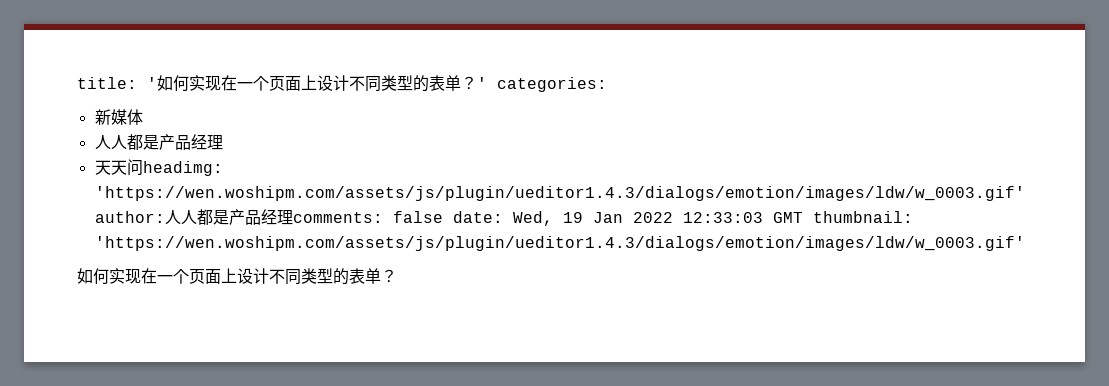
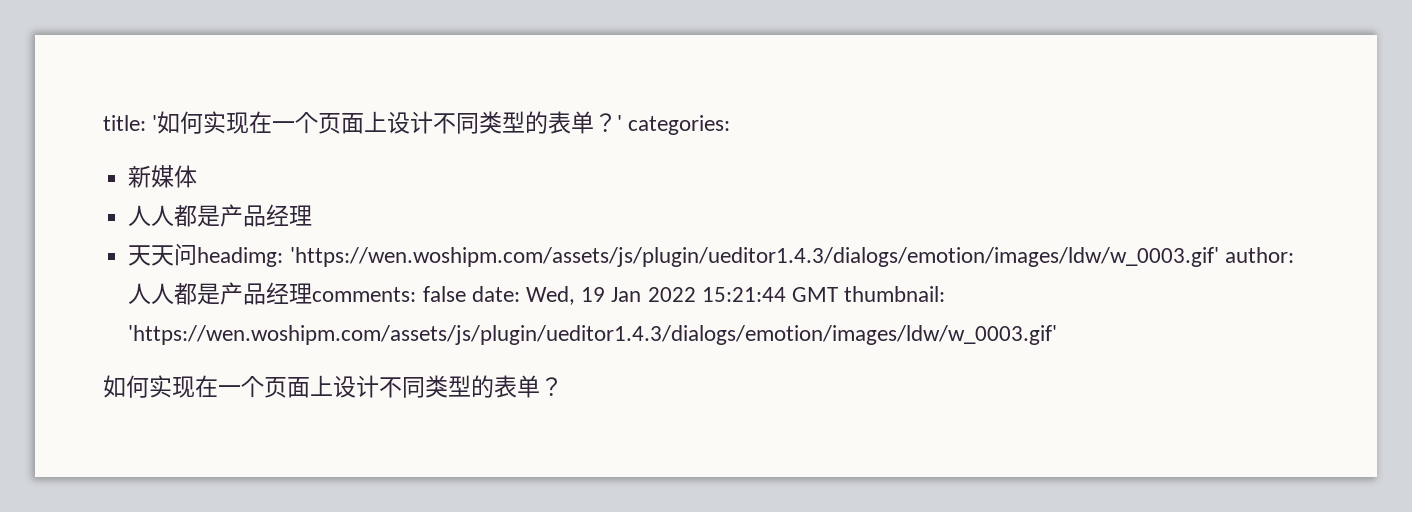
- 天天问headimg: 'https://wen.woshipm.com/assets/js/plugin/ueditor1.4.3/dialogs/emotion/images/ldw/w_0003.gif' author:人人都是产品经理comments: false date: Wed, 19 Jan 2022 12:33:03 GMT thumbnail: 'https://wen.woshipm.com/assets/js/plugin/ueditor1.4.3/dialogs/emotion/images/ldw/w_0003.gif'
+ 天天问headimg: 'https://wen.woshipm.com/assets/js/plugin/ueditor1.4.3/dialogs/emotion/images/ldw/w_0003.gif' author:人人都是产品经理comments: false date: Wed, 19 Jan 2022 15:21:44 GMT thumbnail: 'https://wen.woshipm.com/assets/js/plugin/ueditor1.4.3/dialogs/emotion/images/ldw/w_0003.gif'

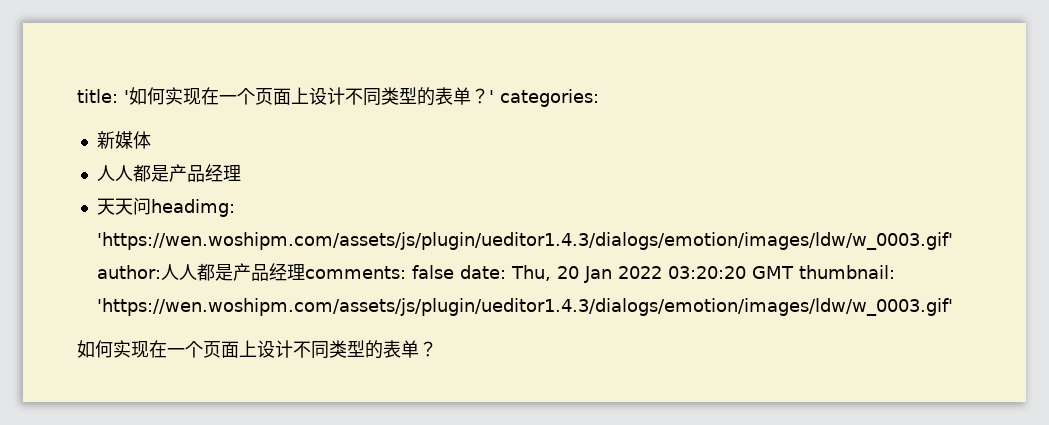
- 天天问headimg: 'https://wen.woshipm.com/assets/js/plugin/ueditor1.4.3/dialogs/emotion/images/ldw/w_0003.gif' author:人人都是产品经理comments: false date: Wed, 19 Jan 2022 15:21:44 GMT thumbnail: 'https://wen.woshipm.com/assets/js/plugin/ueditor1.4.3/dialogs/emotion/images/ldw/w_0003.gif'
+ 天天问headimg: 'https://wen.woshipm.com/assets/js/plugin/ueditor1.4.3/dialogs/emotion/images/ldw/w_0003.gif' author:人人都是产品经理comments: false date: Thu, 20 Jan 2022 03:20:20 GMT thumbnail: 'https://wen.woshipm.com/assets/js/plugin/ueditor1.4.3/dialogs/emotion/images/ldw/w_0003.gif'

